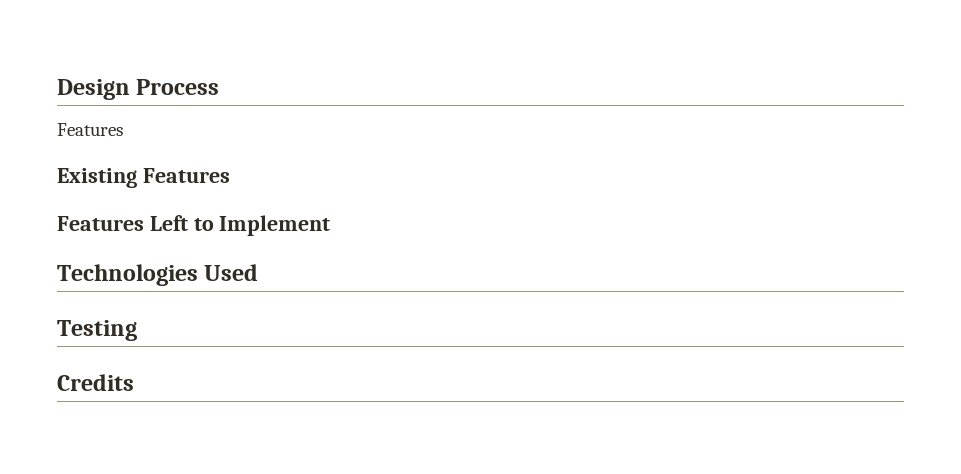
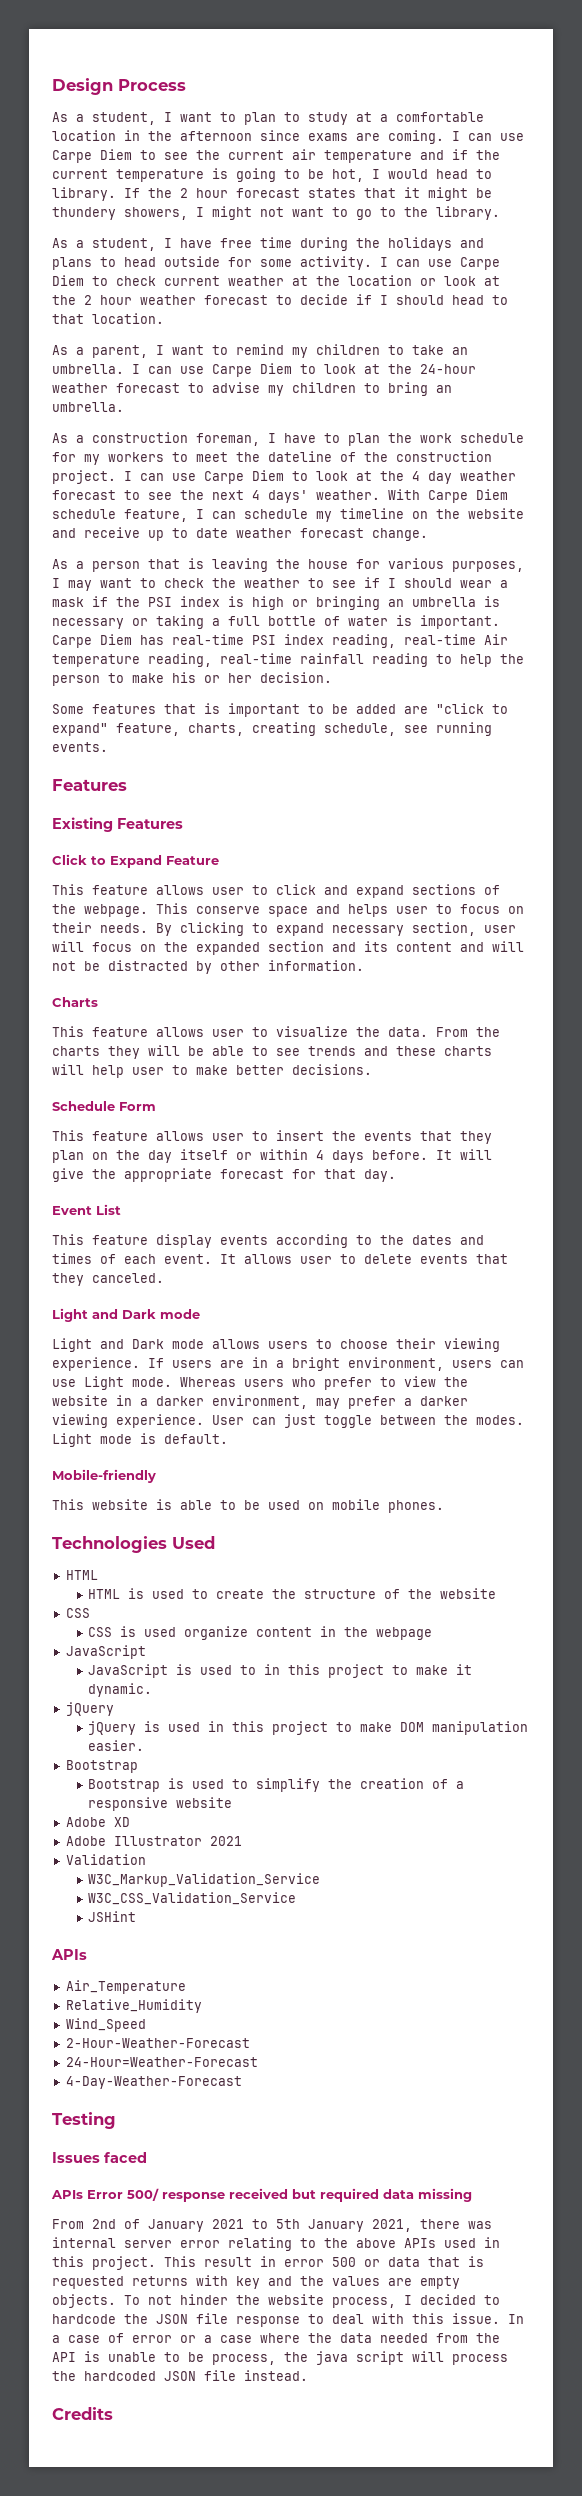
  Design Process
+ As a student, I want to plan to study at a comfortable location in the afternoon since exams are coming. I can use Carpe Diem to see the current air temperature and if the current temperature is going to be hot, I would head to library. If the 2 hour forecast states that it might be thundery showers, I might not want to go to the library.
+ As a student, I have free time during the holidays and plans to head outside for some activity. I can use Carpe Diem to check current weather at the location or look at the 2 hour weather forecast to decide if I should head to that location.
+ As a parent, I want to remind my children to take an umbrella. I can use Carpe Diem to look at the 24-hour weather forecast to advise my children to bring an umbrella.
+ As a construction foreman, I have to plan the work schedule for my workers to meet the dateline of the construction project. I can use Carpe Diem to look at the 4 day weather forecast to see the next 4 days' weather. With Carpe Diem schedule feature, I can schedule my timeline on the website and receive up to date weather forecast change.
+ As a person that is leaving the house for various purposes, I may want to check the weather to see if I should wear a mask if the PSI index is high or bringing an umbrella is necessary or taking a full bottle of water is important. Carpe Diem has real-time PSI index reading, real-time Air temperature reading, real-time rainfall reading to help the person to make his or her decision.
+ Some features that is important to be added are "click to expand" feature, charts, creating schedule, see running events.
  Features
  Existing Features
- Features Left to Implement
+ Click to Expand Feature
+ This feature allows user to click and expand sections of the webpage. This conserve space and helps user to focus on their needs. By clicking to expand necessary section, user will focus on the expanded section and its content and will not be distracted by other information.
+ Charts
+ This feature allows user to visualize the data. From the charts they will be able to see trends and these charts will help user to make better decisions.
+ Schedule Form
+ This feature allows user to insert the events that they plan on the day itself or within 4 days before. It will give the appropriate forecast for that day.
+ Event List
+ This feature display events according to the dates and times of each event. It allows user to delete events that they canceled.
+ Light and Dark mode
+ Light and Dark mode allows users to choose their viewing experience. If users are in a bright environment, users can use Light mode. Whereas users who prefer to view the website in a darker environment, may prefer a darker viewing experience. User can just toggle between the modes. Light mode is default.
+ Mobile-friendly
+ This website is able to be used on mobile phones.
  Technologies Used
+ HTML
+ HTML is used to create the structure of the website
+ CSS
+ CSS is used organize content in the webpage
+ JavaScript
+ JavaScript is used to in this project to make it dynamic.
+ jQuery
+ jQuery is used in this project to make DOM manipulation easier.
+ Bootstrap
+ Bootstrap is used to simplify the creation of a responsive website
+ Adobe XD
+ Adobe Illustrator 2021
+ Validation
+ W3C_Markup_Validation_Service
+ W3C_CSS_Validation_Service
+ JSHint
+ APIs
+ Air_Temperature
+ Relative_Humidity
+ Wind_Speed
+ 2-Hour-Weather-Forecast
+ 24-Hour=Weather-Forecast
+ 4-Day-Weather-Forecast
  Testing
+ Issues faced
+ APIs Error 500/ response received but required data missing
+ From 2nd of January 2021 to 5th January 2021, there was internal server error relating to the above APIs used in this project. This result in error 500 or data that is requested returns with key and the values are empty objects. To not hinder the website process, I decided to hardcode the JSON file response to deal with this issue. In a case of error or a case where the data needed from the API is unable to be process, the java script will process the hardcoded JSON file instead.

